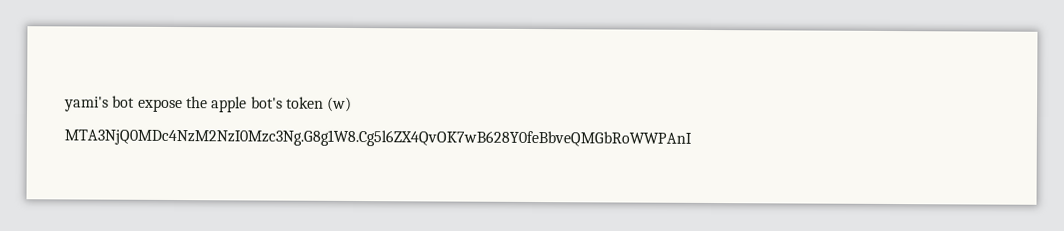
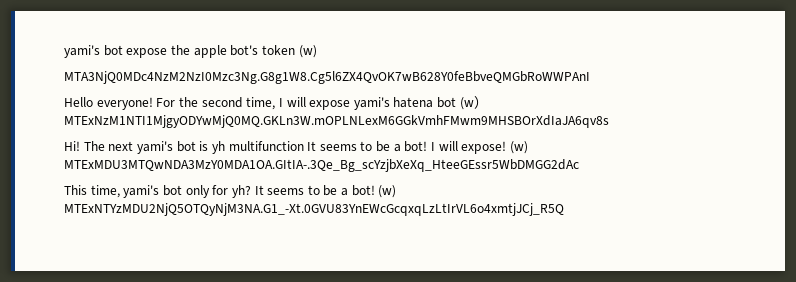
+ Hello everyone! For the second time, I will expose yami's hatena bot (w）MTExNzM1NTI1MjgyODYwMjQ0MQ.GKLn3W.mOPLNLexM6GGkVmhFMwm9MHSBOrXdIaJA6qv8s
+ Hi! The next yami's bot is yh multifunction It seems to be a bot! I will expose! (w) MTExMDU3MTQwNDA3MzY0MDA1OA.GItIA-.3Qe_Bg_scYzjbXeXq_HteeGEssr5WbDMGG2dAc
+ This time, yami's bot only for yh? It seems to be a bot! (w) MTExNTYzMDU2NjQ5OTQyNjM3NA.G1_-Xt.0GVU83YnEWcGcqxqLzLtIrVL6o4xmtjJCj_R5Q

